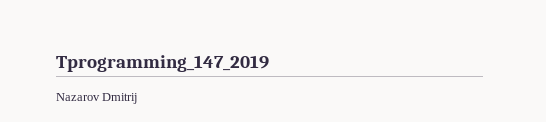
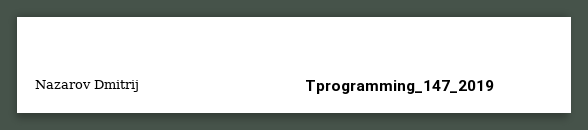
- Tprogramming_147_2019
+ Tprogramming_147_2019

